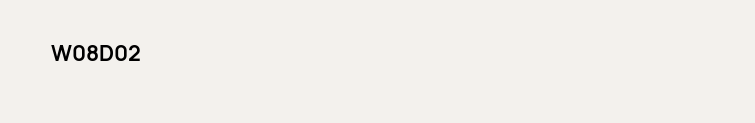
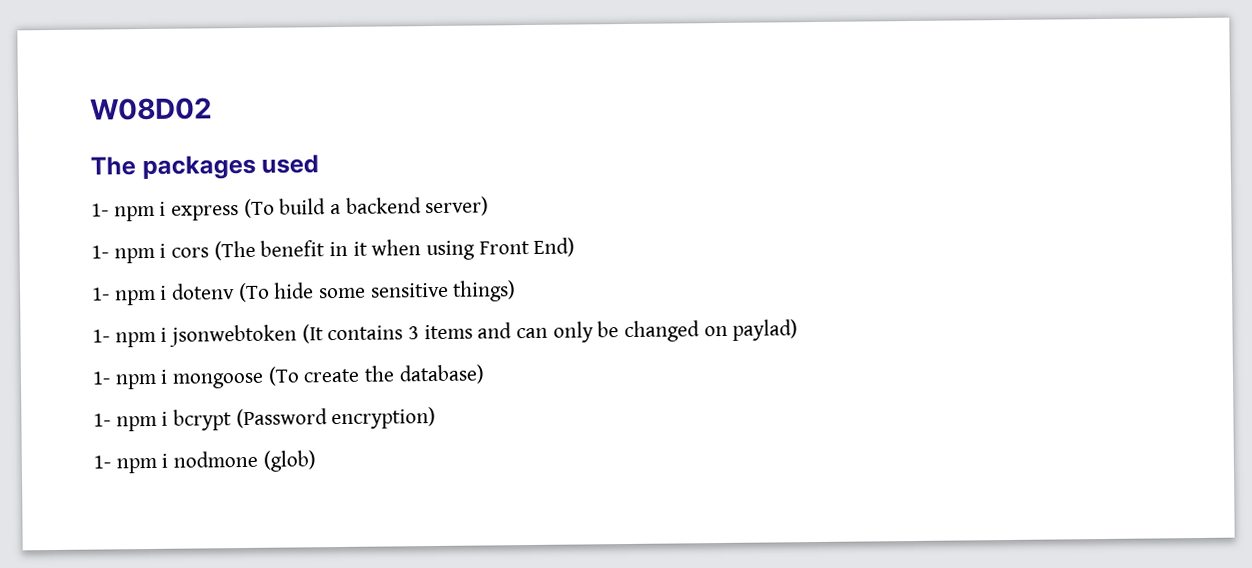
+ The packages used
+ 1- npm i express (To build a backend server)
+ 1- npm i cors (The benefit in it when using Front End)
+ 1- npm i dotenv (To hide some sensitive things)
+ 1- npm i jsonwebtoken (It contains 3 items and can only be changed on paylad)
+ 1- npm i mongoose (To create the database)
+ 1- npm i bcrypt (Password encryption)
+ 1- npm i nodmone (glob)

